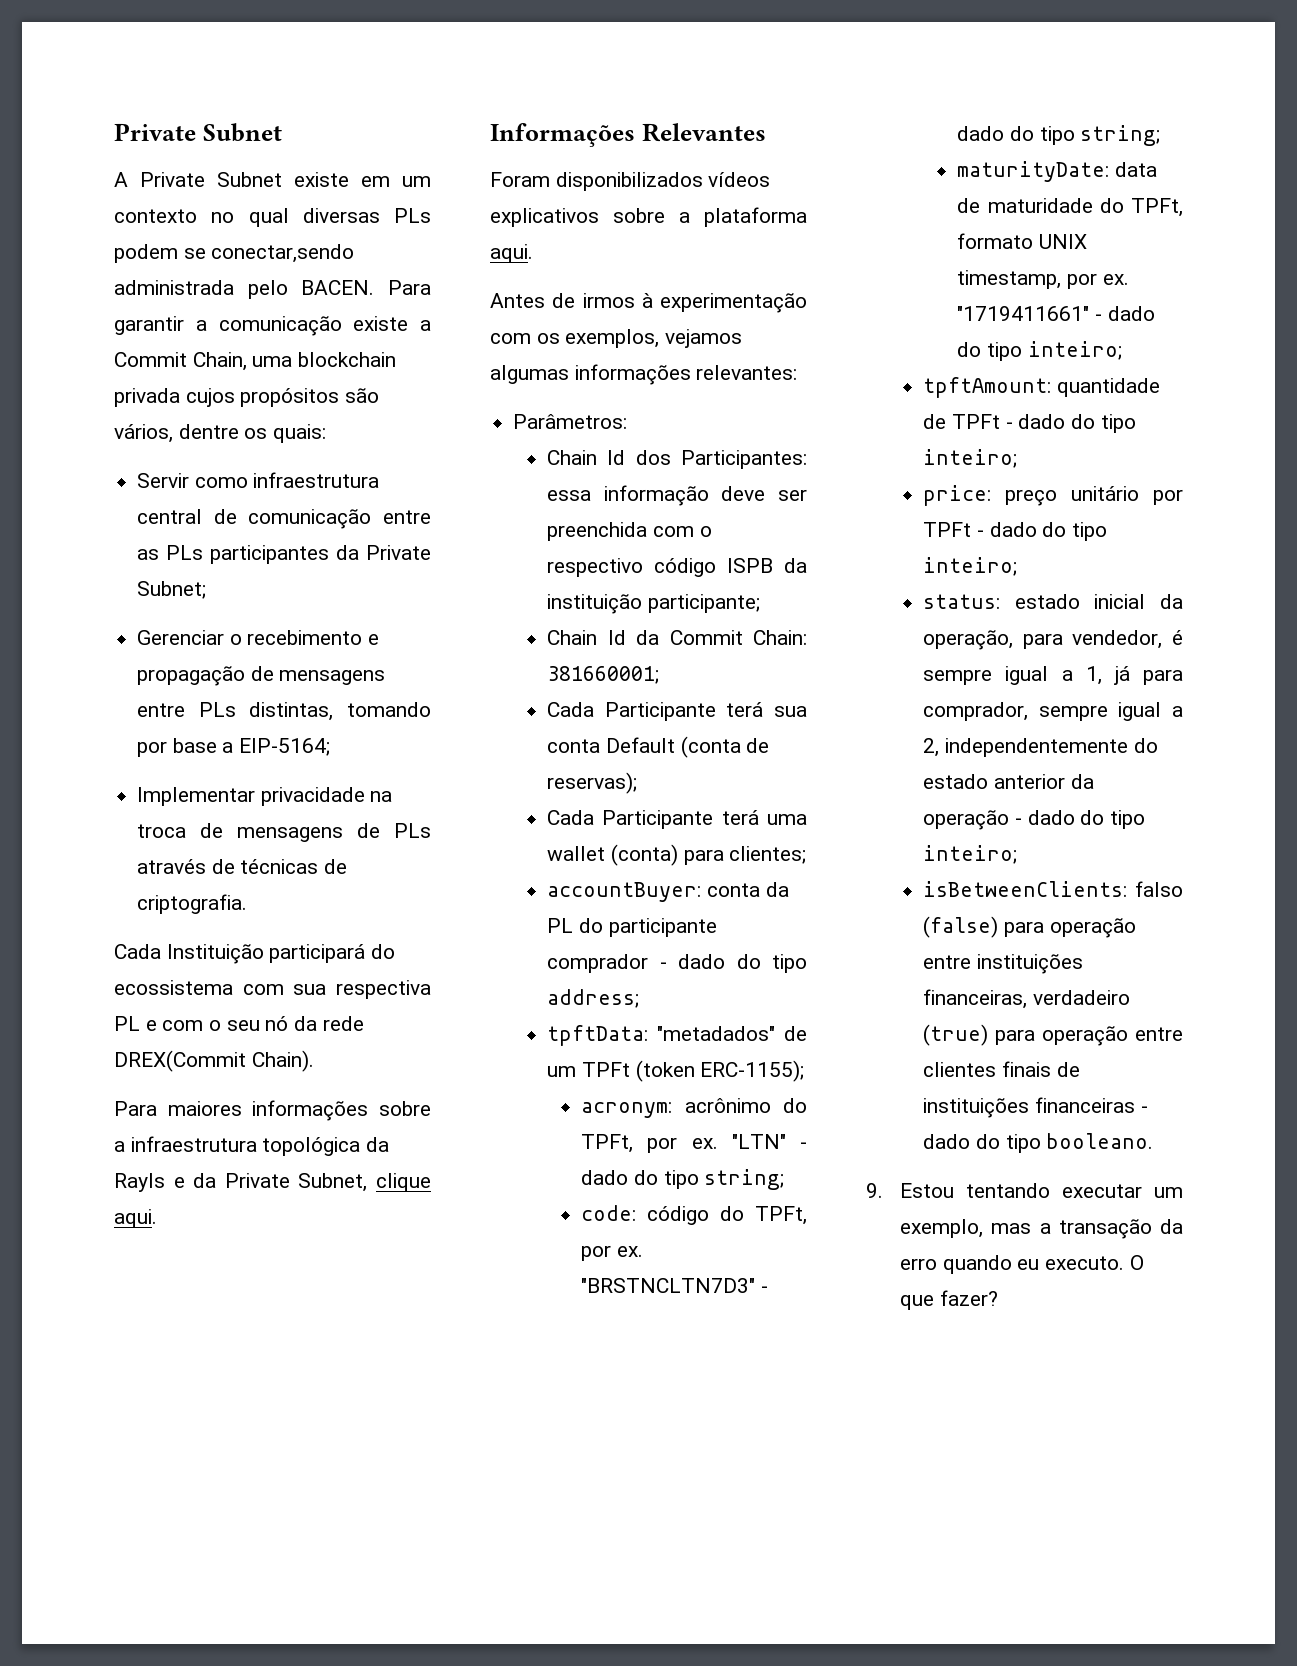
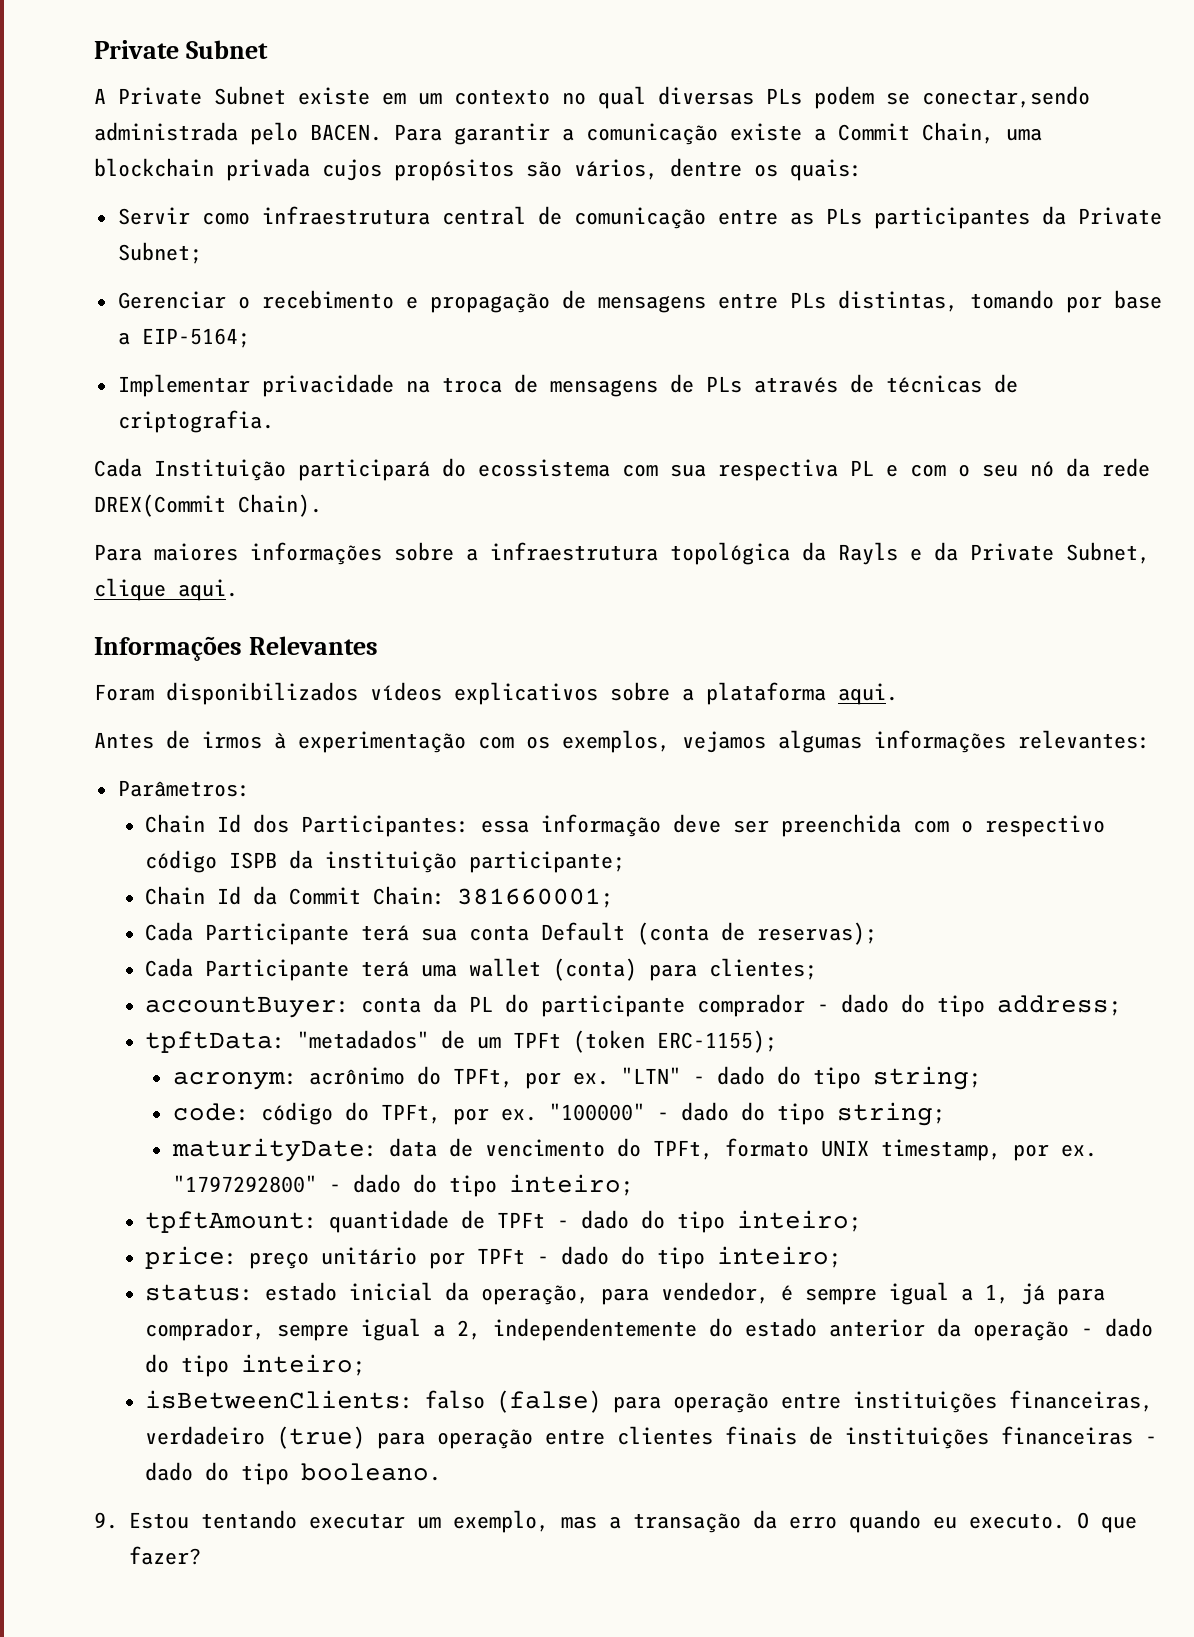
- "BRSTNCLTN7D3" - dado do tipo string;
+ "100000" - dado do tipo string;
- maturityDate: data de maturidade do TPFt, formato UNIX timestamp, por ex.
+ maturityDate: data de vencimento do TPFt, formato UNIX timestamp, por ex.
- "1719411661" - dado do tipo inteiro;
+ "1797292800" - dado do tipo inteiro;

